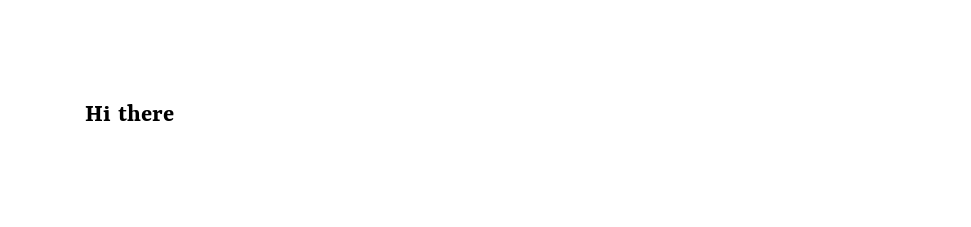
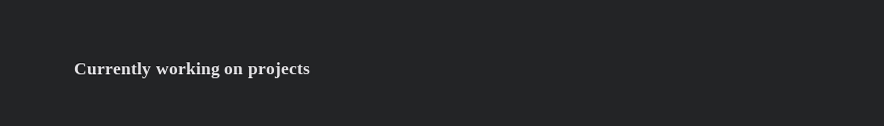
- Hi there
+ Currently working on projects

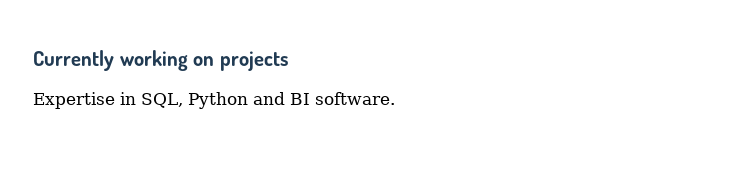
+ Expertise in SQL, Python and BI software.

